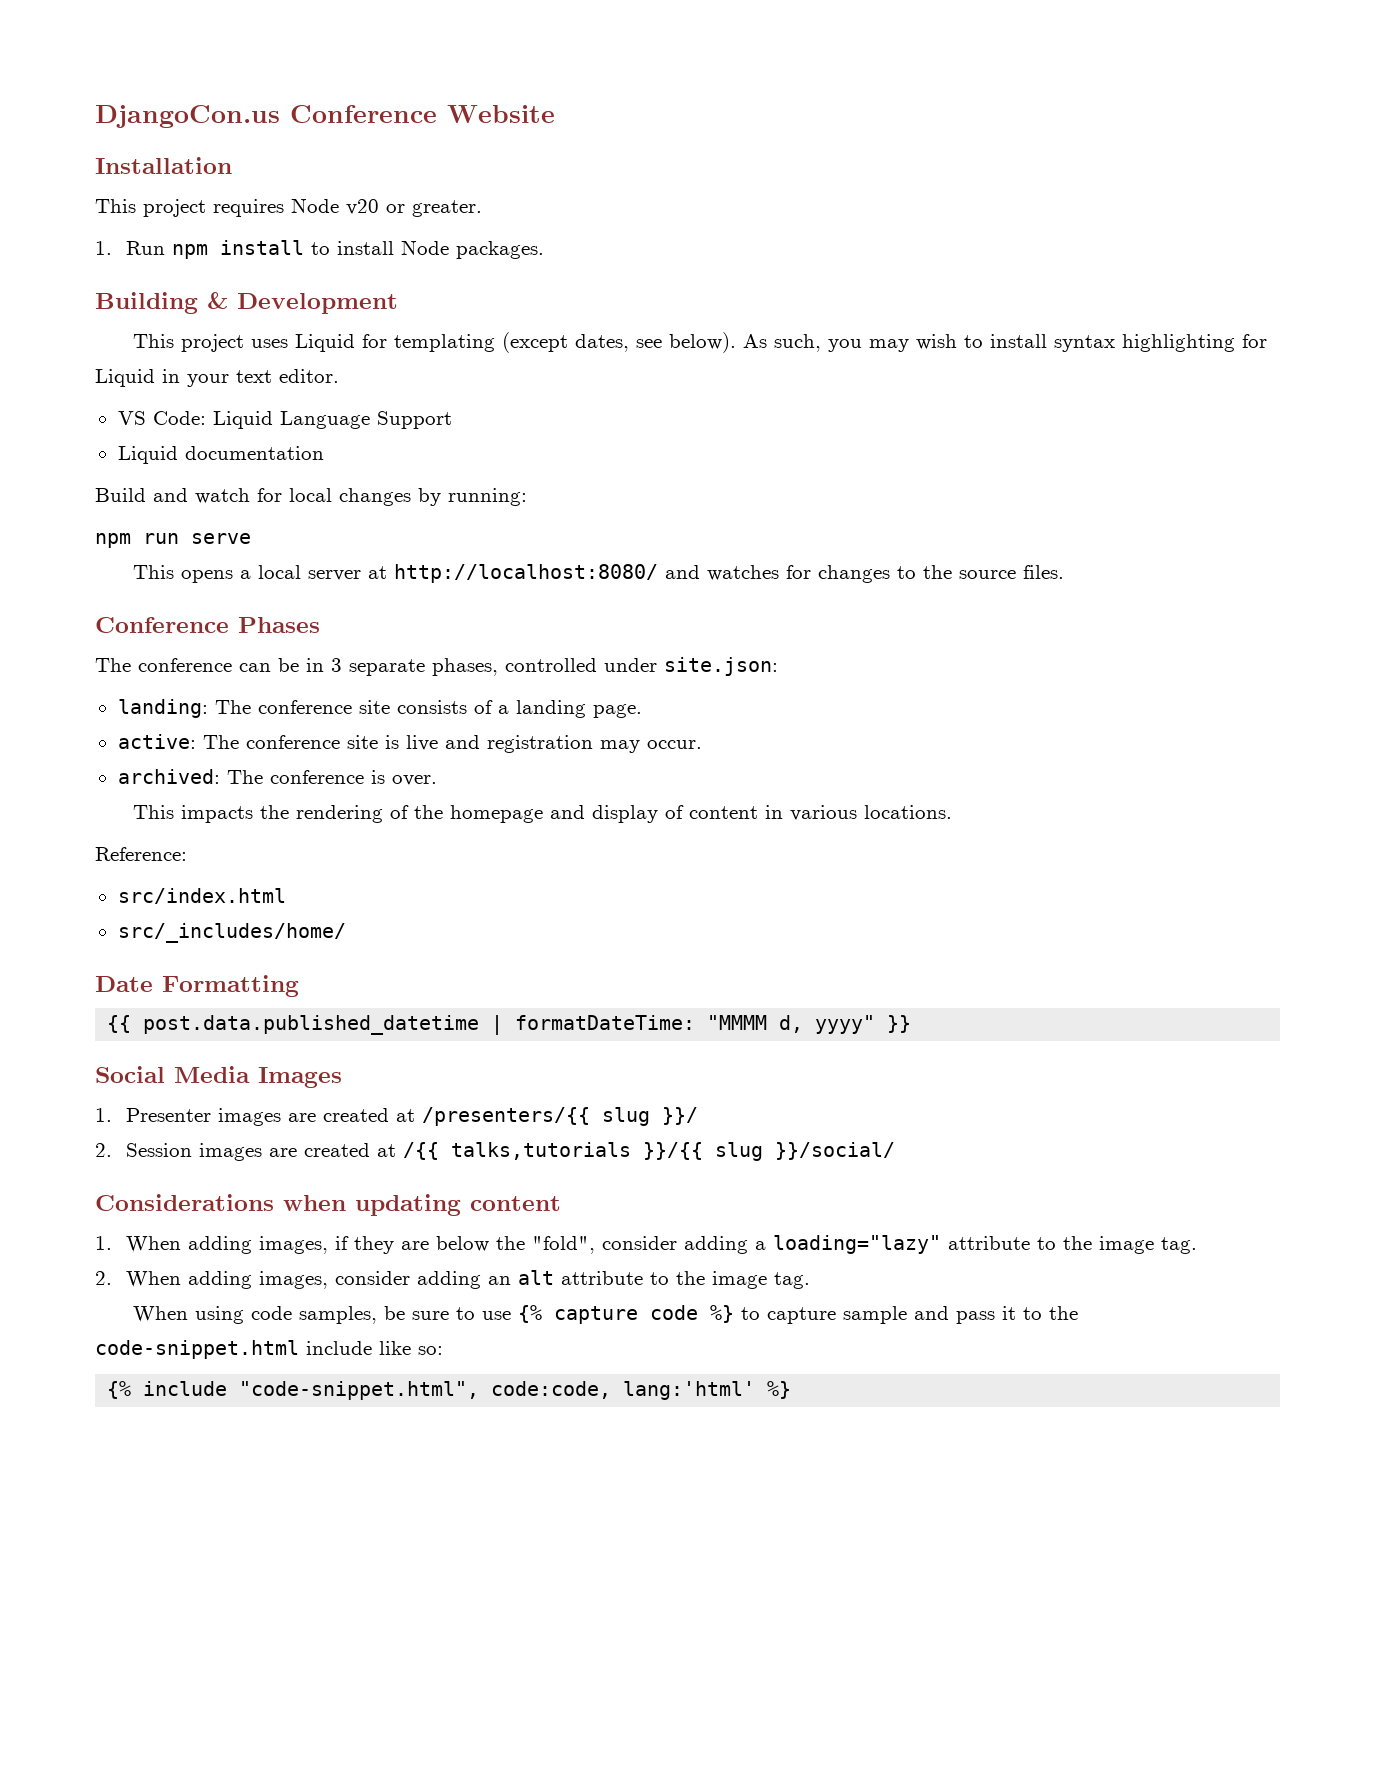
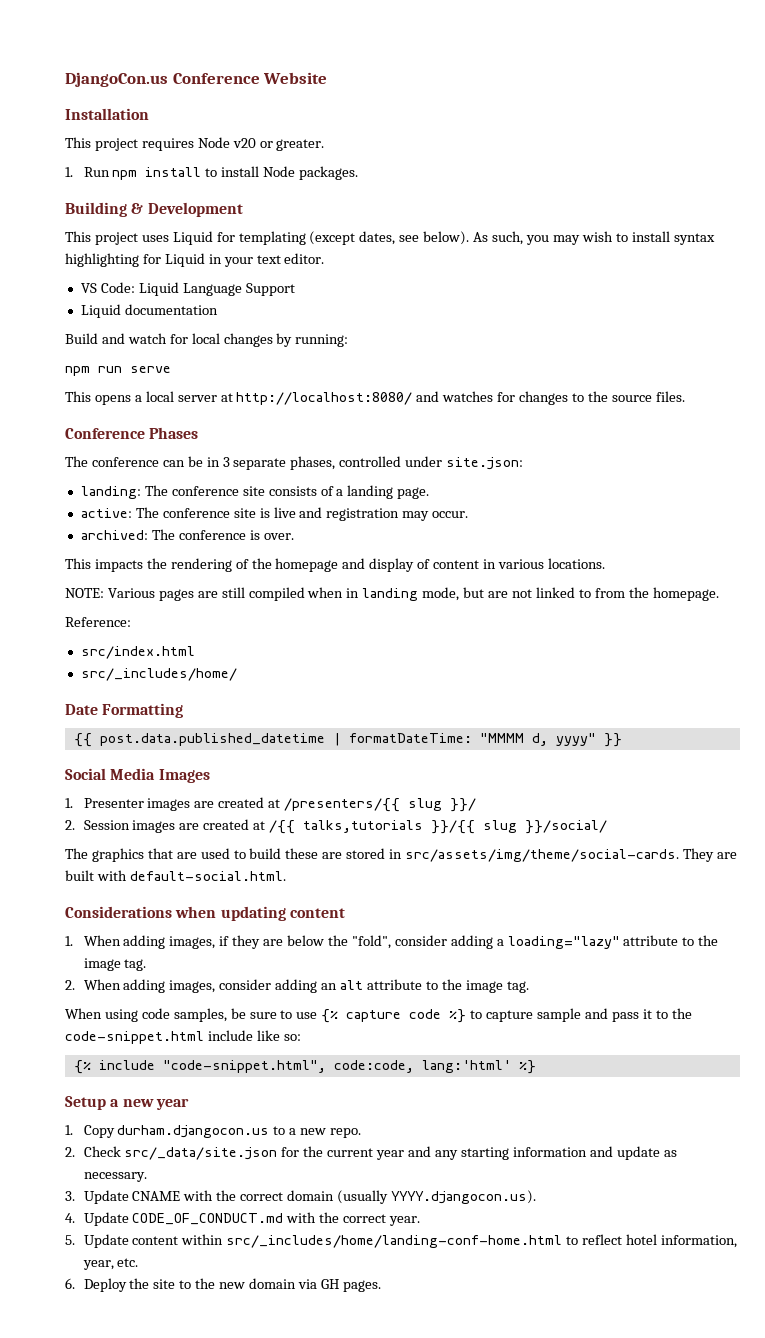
+ NOTE: Various pages are still compiled when in landing mode, but are not linked to from the homepage.
+ The graphics that are used to build these are stored in src/assets/img/theme/social-cards. They are built with default-social.html.
+ Setup a new year
+ 1. Copy durham.djangocon.us to a new repo.
+ 2. Check src/_data/site.json for the current year and any starting information and update as necessary.
+ 3. Update CNAME with the correct domain (usually YYYY.djangocon.us).
+ 4. Update CODE_OF_CONDUCT.md with the correct year.
+ 5. Update content within src/_includes/home/landing-conf-home.html to reflect hotel information, year, etc.
+ 6. Deploy the site to the new domain via GH pages.

